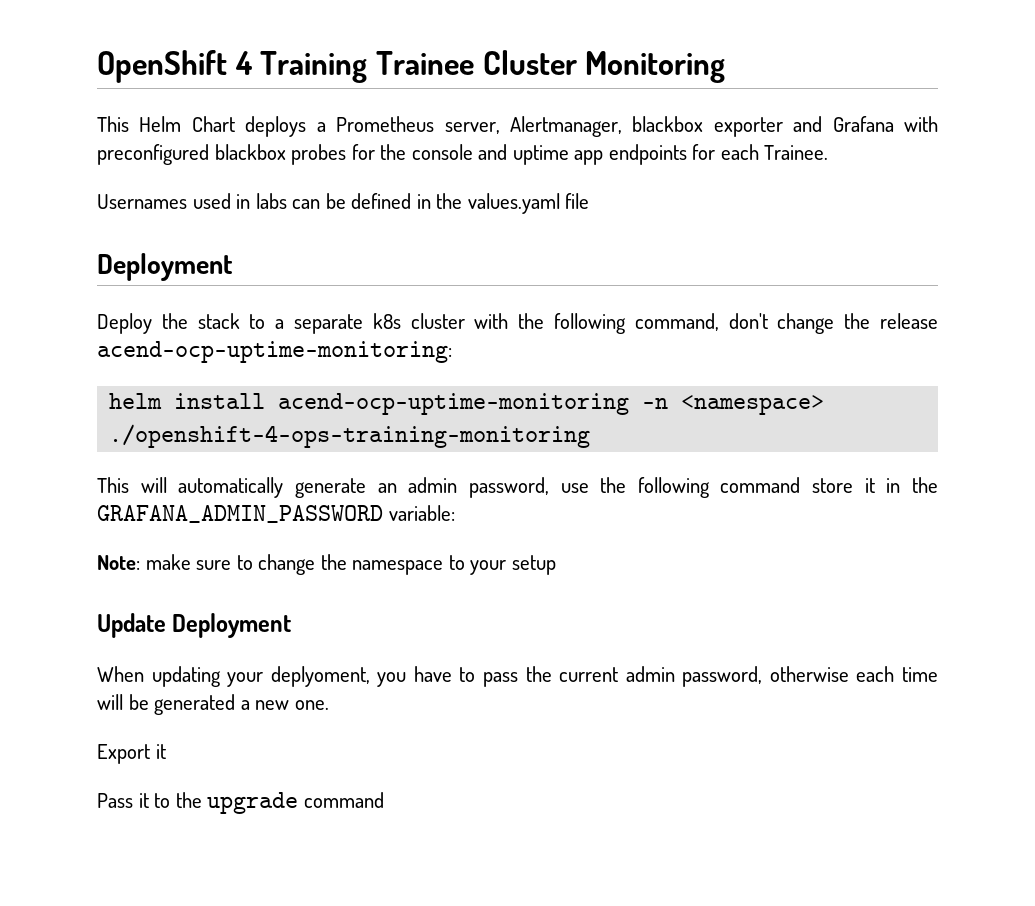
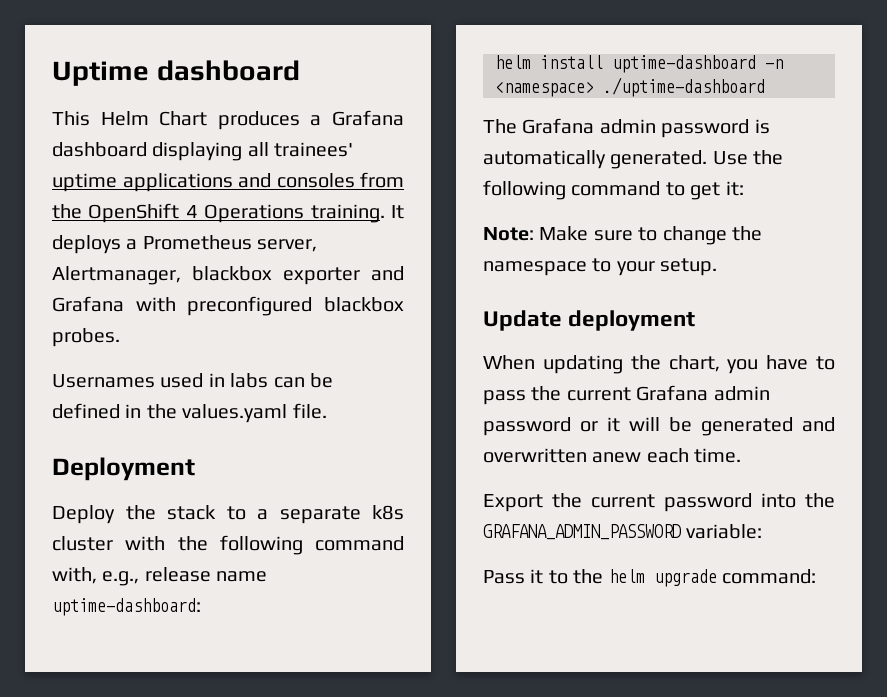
- OpenShift 4 Training Trainee Cluster Monitoring
- This Helm Chart deploys a Prometheus server, Alertmanager, blackbox exporter and Grafana with preconfigured blackbox probes for the console and uptime app endpoints for each Trainee.
+ Uptime dashboard
+ This Helm Chart produces a Grafana dashboard displaying all trainees' uptime applications and consoles from the OpenShift 4 Operations training. It deploys a Prometheus server, Alertmanager, blackbox exporter and Grafana with preconfigured blackbox probes.
- Usernames used in labs can be defined in the values.yaml file
+ Usernames used in labs can be defined in the values.yaml file.
- Deploy the stack to a separate k8s cluster with the following command, don't change the release acend-ocp-uptime-monitoring:
+ Deploy the stack to a separate k8s cluster with the following command with, e.g., release name uptime-dashboard:
- helm install acend-ocp-uptime-monitoring -n <namespace> ./openshift-4-ops-training-monitoring
- This will automatically generate an admin password, use the following command store it in the GRAFANA_ADMIN_PASSWORD variable:
+ helm install uptime-dashboard -n <namespace> ./uptime-dashboard
+ The Grafana admin password is automatically generated. Use the following command to get it:
- Note: make sure to change the namespace to your setup
+ Note: Make sure to change the namespace to your setup.
- Update Deployment
+ Update deployment
- When updating your deplyoment, you have to pass the current admin password, otherwise each time will be generated a new one.
- Export it
+ When updating the chart, you have to pass the current Grafana admin password or it will be generated and overwritten anew each time.
+ Export the current password into the GRAFANA_ADMIN_PASSWORD variable:
- Pass it to the upgrade command
+ Pass it to the helm upgrade command:

